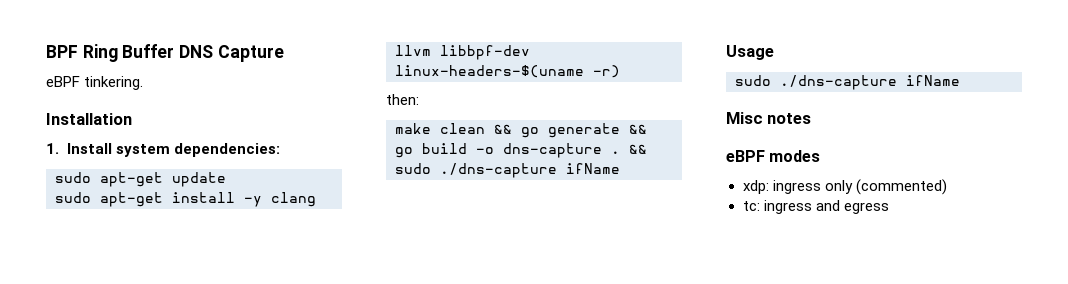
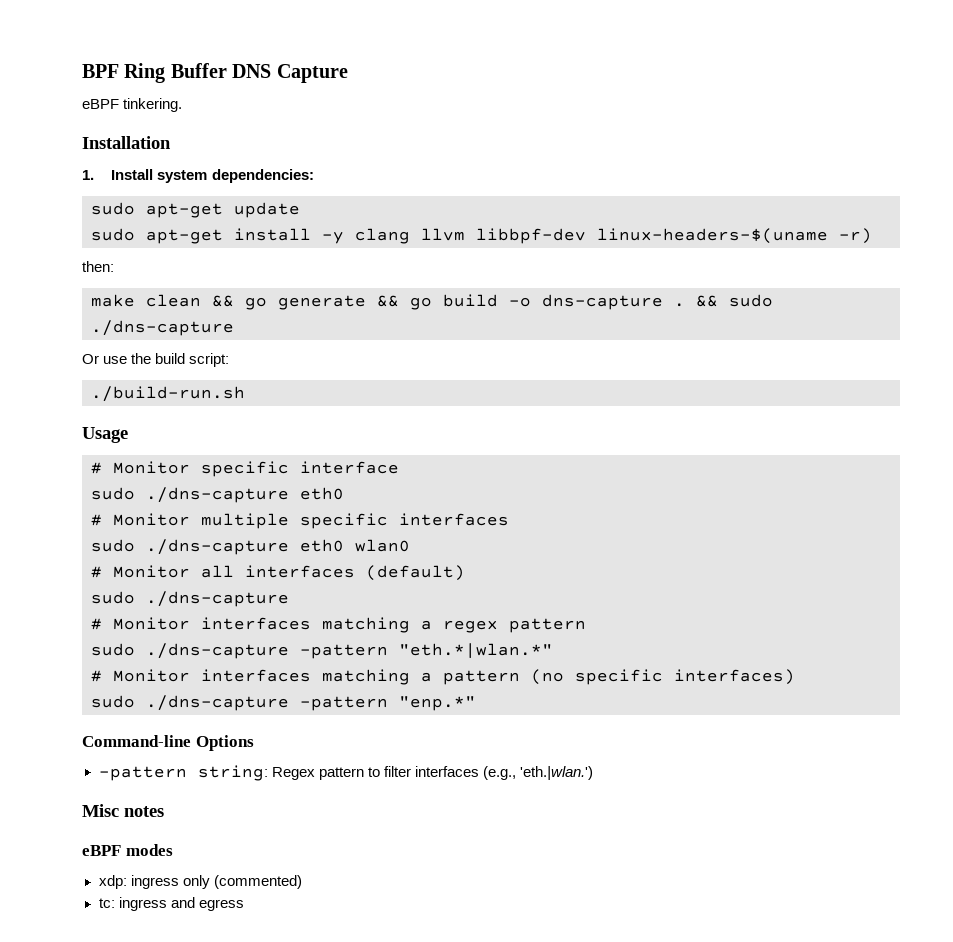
- && sudo ./dns-capture ifName
+ && sudo ./dns-capture
+ Or use the build script:
+ ./build-run.sh
  Usage
- sudo ./dns-capture ifName
+ # Monitor specific interface
+ sudo ./dns-capture eth0
+ # Monitor multiple specific interfaces
+ sudo ./dns-capture eth0 wlan0
+ # Monitor all interfaces (default)
+ sudo ./dns-capture
+ # Monitor interfaces matching a regex pattern
+ sudo ./dns-capture -pattern "eth.*|wlan.*"
+ # Monitor interfaces matching a pattern (no specific interfaces)
+ sudo ./dns-capture -pattern "enp.*"
+ Command-line Options
+ -pattern string: Regex pattern to filter interfaces (e.g., 'eth.|wlan.')

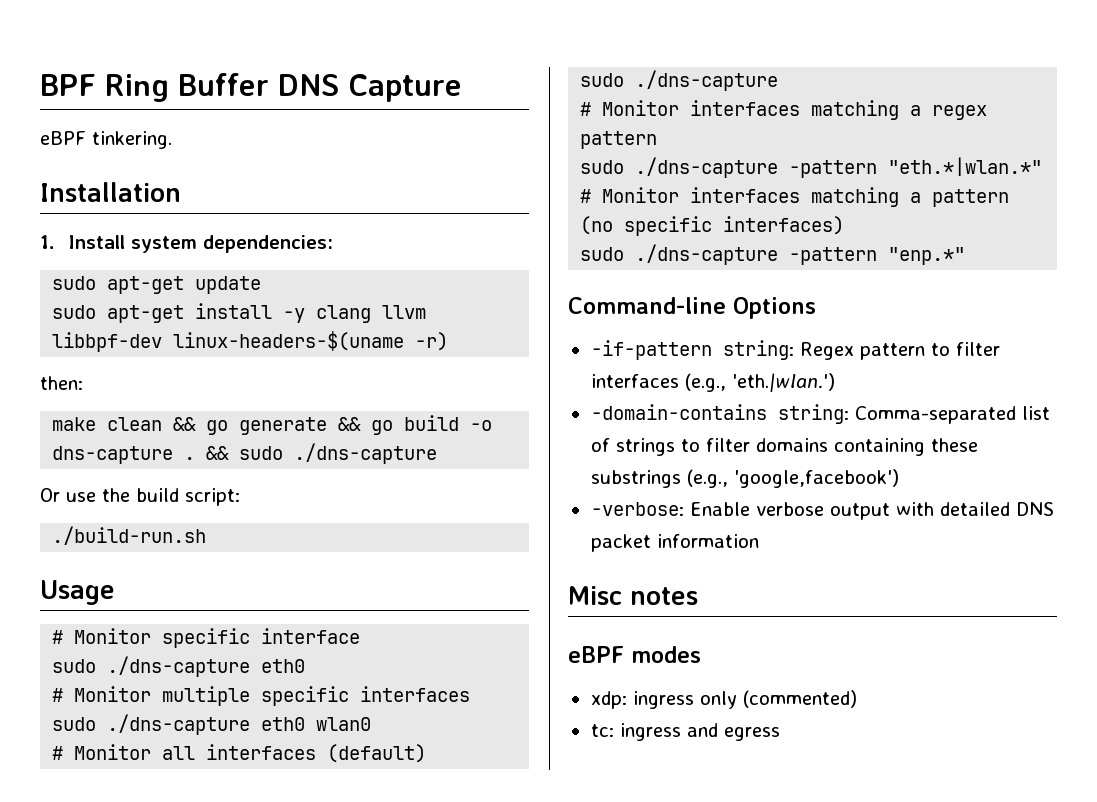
- -pattern string: Regex pattern to filter interfaces (e.g., 'eth.|wlan.')
+ -if-pattern string: Regex pattern to filter interfaces (e.g., 'eth.|wlan.')
+ -domain-contains string: Comma-separated list of strings to filter domains containing these substrings (e.g., 'google,facebook')
+ -verbose: Enable verbose output with detailed DNS packet information

